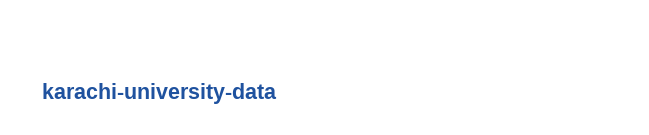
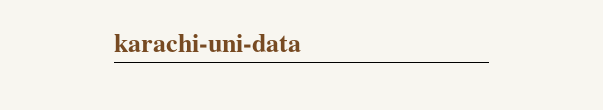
- karachi-university-data
+ karachi-uni-data

